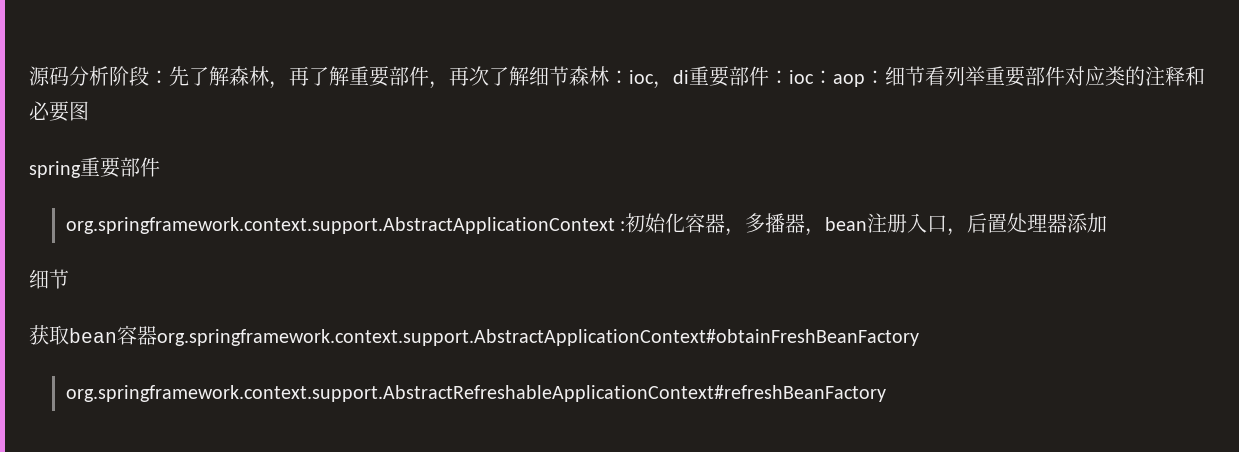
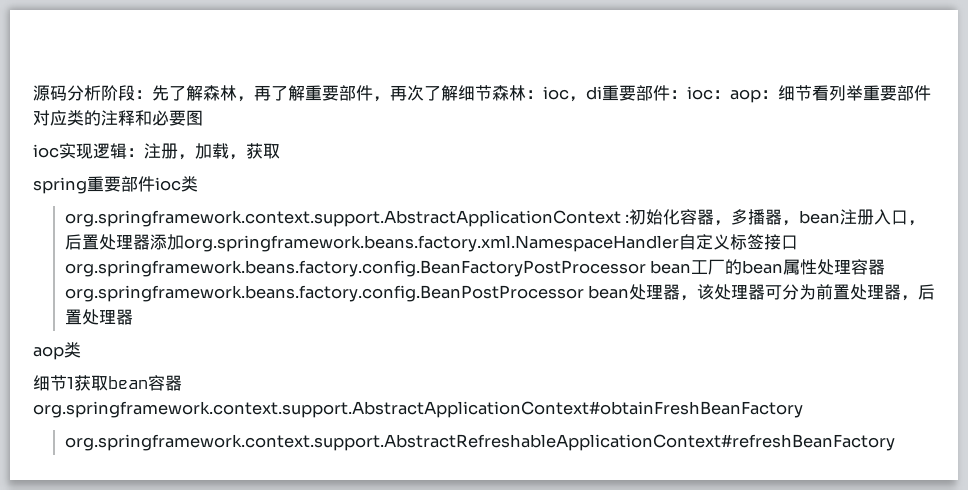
+ ioc实现逻辑：注册，加载，获取
- spring重要部件
+ spring重要部件ioc类
- org.springframework.context.support.AbstractApplicationContext :初始化容器，多播器，bean注册入口，后置处理器添加
- 细节
- 获取bean容器org.springframework.context.support.AbstractApplicationContext#obtainFreshBeanFactory
+ org.springframework.context.support.AbstractApplicationContext :初始化容器，多播器，bean注册入口，后置处理器添加org.springframework.beans.factory.xml.NamespaceHandler自定义标签接口org.springframework.beans.factory.config.BeanFactoryPostProcessor bean工厂的bean属性处理容器org.springframework.beans.factory.config.BeanPostProcessor bean处理器，该处理器可分为前置处理器，后置处理器
+ aop类
+ 细节1获取bean容器org.springframework.context.support.AbstractApplicationContext#obtainFreshBeanFactory

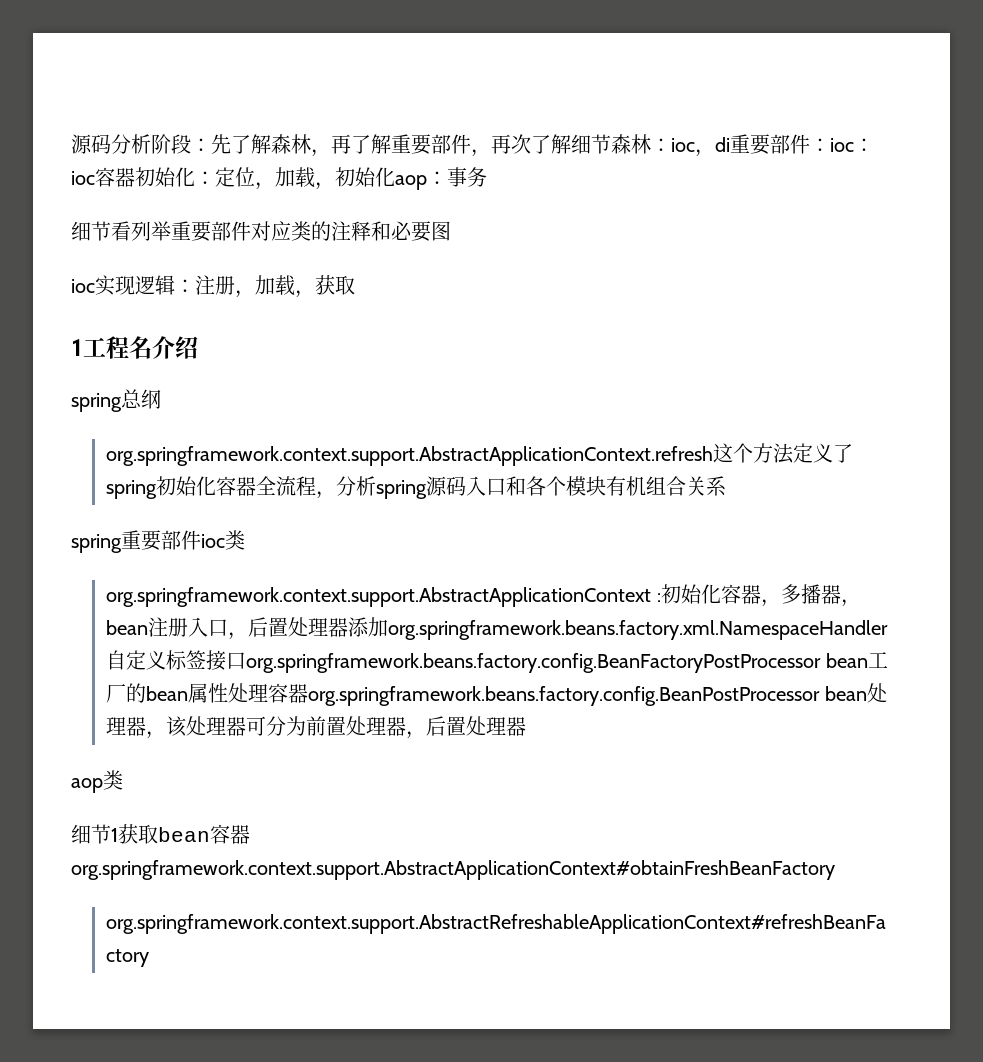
- 源码分析阶段：先了解森林，再了解重要部件，再次了解细节森林：ioc，di重要部件：ioc：aop：细节看列举重要部件对应类的注释和必要图
+ 源码分析阶段：先了解森林，再了解重要部件，再次了解细节森林：ioc，di重要部件：ioc：ioc容器初始化：定位，加载，初始化aop：事务
+ 细节看列举重要部件对应类的注释和必要图
+ 1工程名介绍
+ spring总纲
+ org.springframework.context.support.AbstractApplicationContext.refresh这个方法定义了spring初始化容器全流程，分析spring源码入口和各个模块有机组合关系

